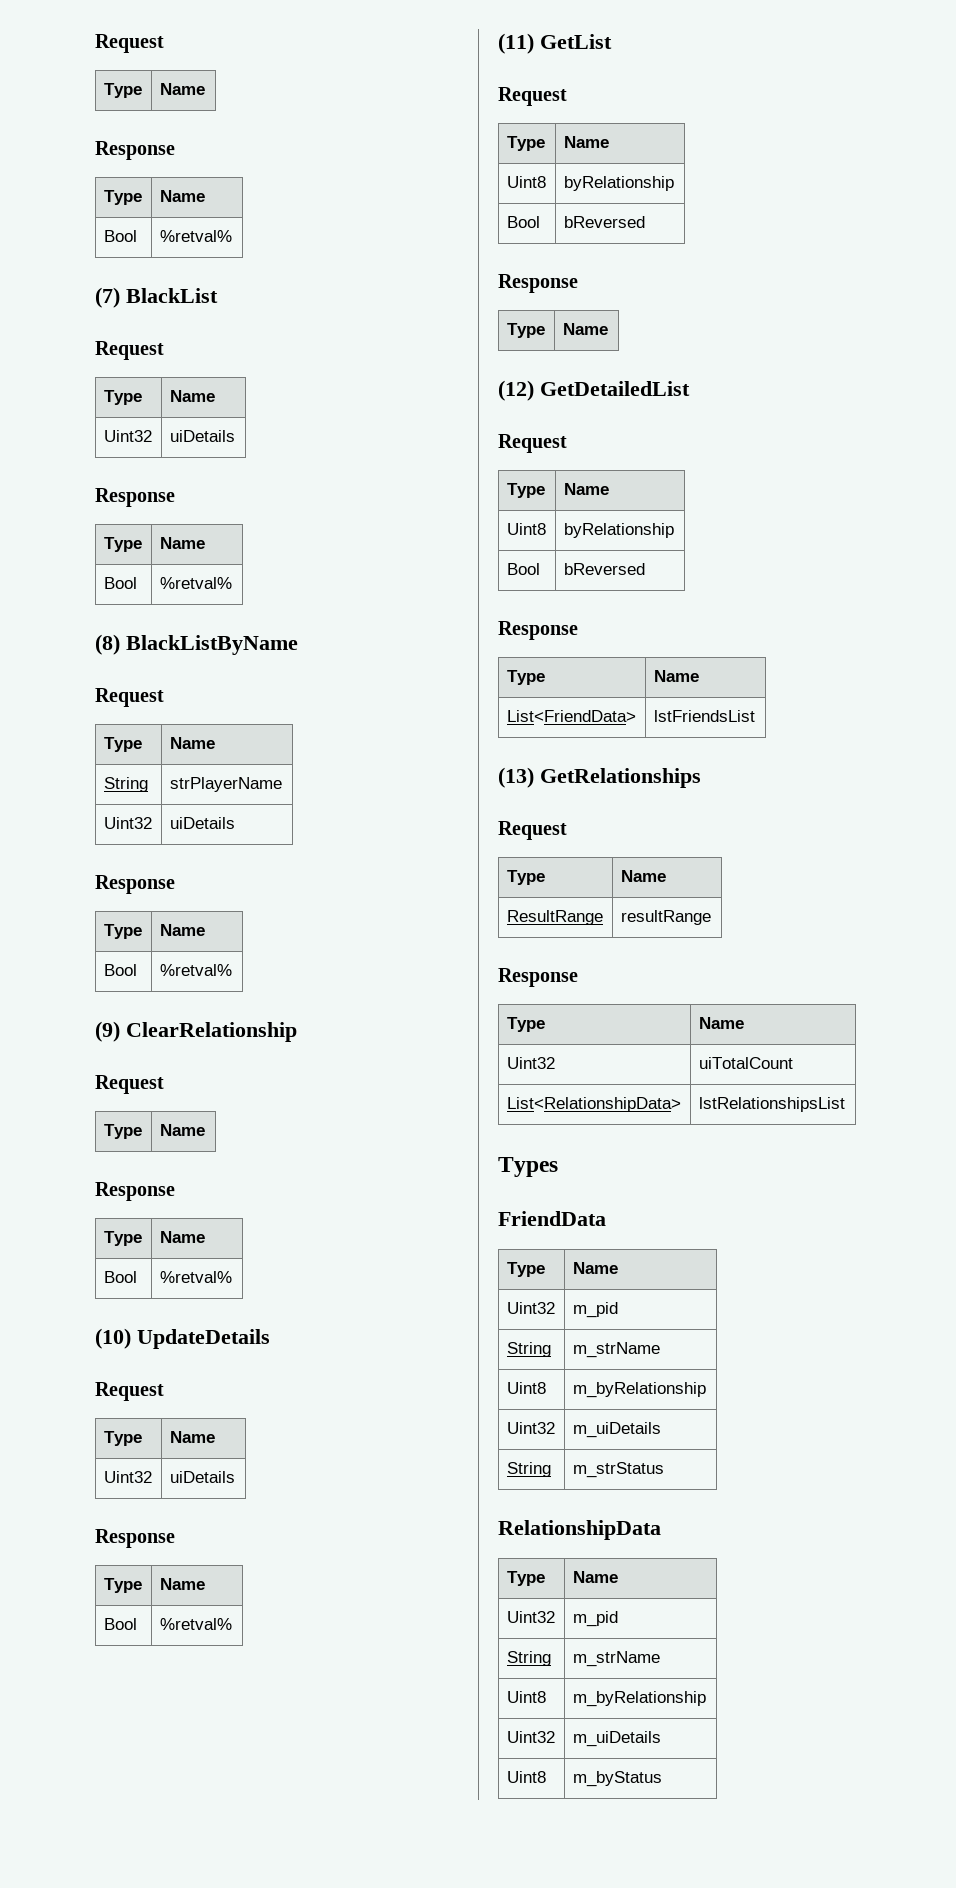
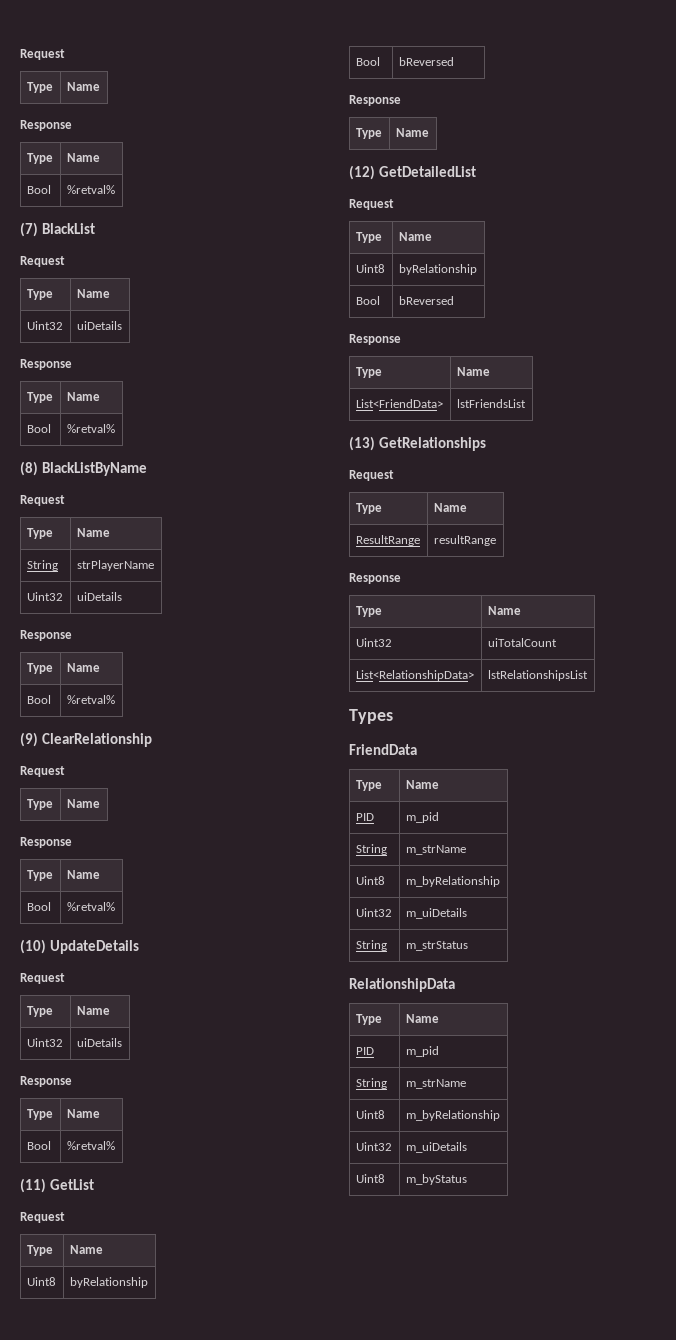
  FriendData
  Type | Name
- Uint32 | m_pid
+ PID | m_pid
  RelationshipData
  Type | Name
- Uint32 | m_pid
+ PID | m_pid

